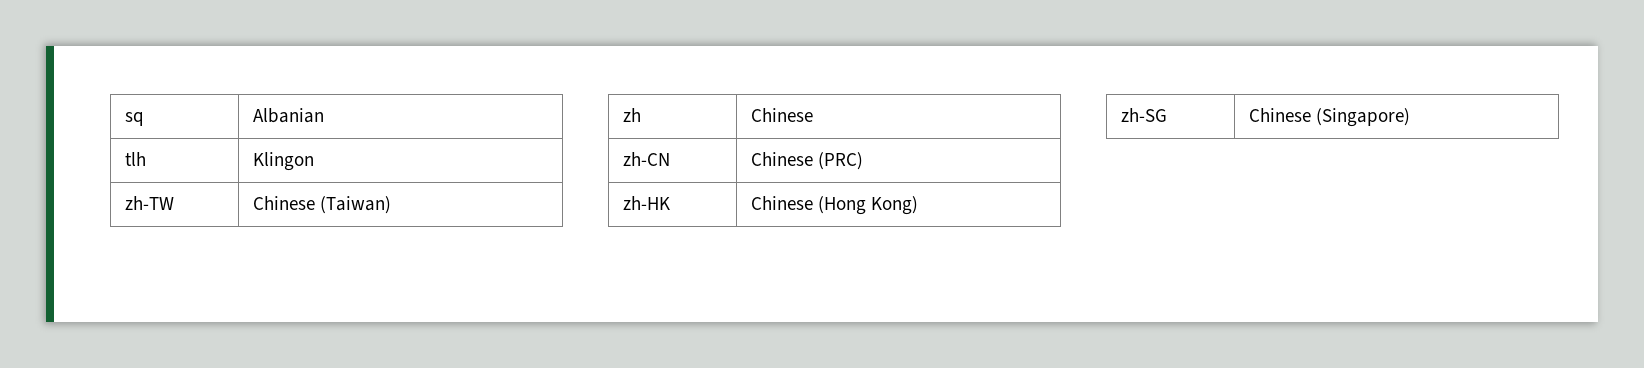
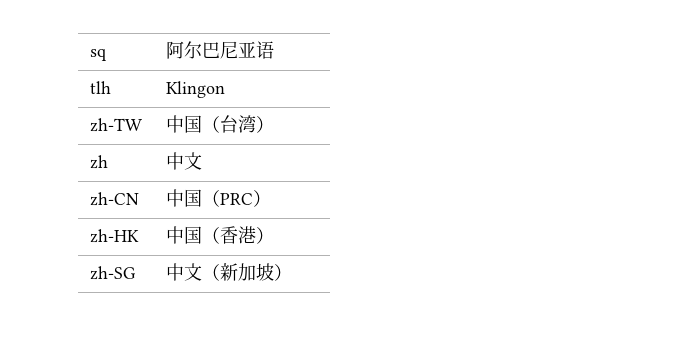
- sq | Albanian
+ sq | 阿尔巴尼亚语
- zh-TW | Chinese (Taiwan)
+ zh-TW | 中国（台湾）
- zh | Chinese
+ zh | 中文
- zh-CN | Chinese (PRC)
- zh-HK | Chinese (Hong Kong)
- zh-SG | Chinese (Singapore)
+ zh-CN | 中国（PRC）
+ zh-HK | 中国（香港）
+ zh-SG | 中文（新加坡）

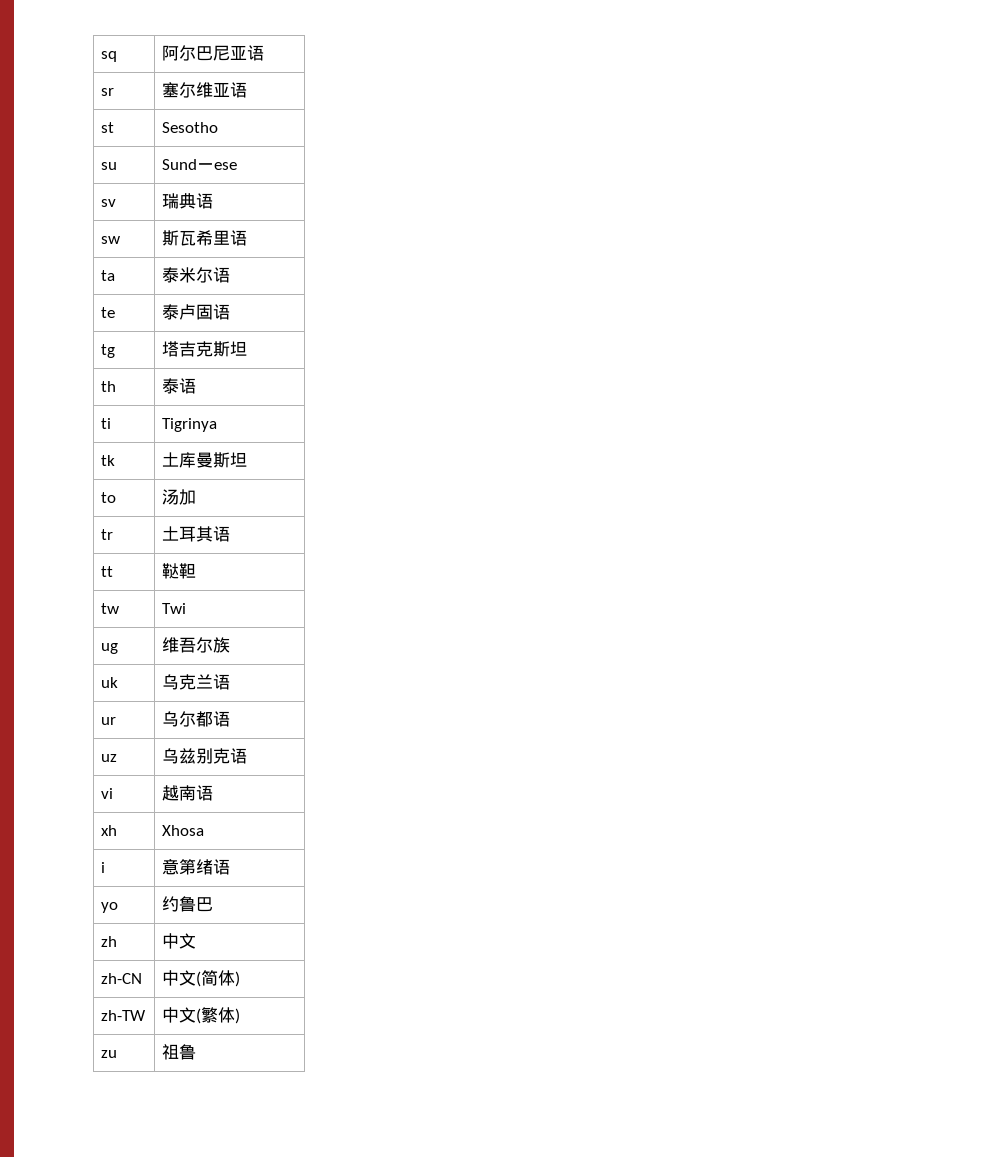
- tlh | Klingon
- zh-TW | 中国（台湾）
+ sr | 塞尔维亚语
+ st | Sesotho
+ su | Sundㄧese
+ sv | 瑞典语
+ sw | 斯瓦希里语
+ ta | 泰米尔语
+ te | 泰卢固语
+ tg | 塔吉克斯坦
+ th | 泰语
+ ti | Tigrinya
+ tk | 土库曼斯坦
+ to | 汤加
+ tr | 土耳其语
+ tt | 鞑靼
+ tw | Twi
+ ug | 维吾尔族
+ uk | 乌克兰语
+ ur | 乌尔都语
+ uz | 乌兹别克语
+ vi | 越南语
+ xh | Xhosa
+ i | 意第绪语
+ yo | 约鲁巴
  zh | 中文
- zh-CN | 中国（PRC）
- zh-HK | 中国（香港）
- zh-SG | 中文（新加坡）
+ zh-CN | 中文(简体)
+ zh-TW | 中文(繁体)
+ zu | 祖鲁

